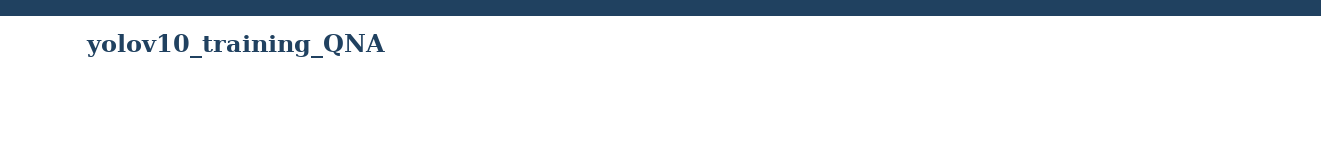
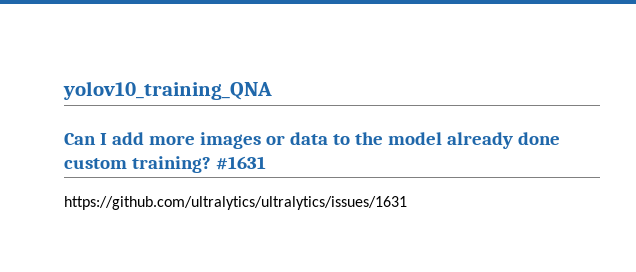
+ Can I add more images or data to the model already done custom training? #1631
+ https://github.com/ultralytics/ultralytics/issues/1631

